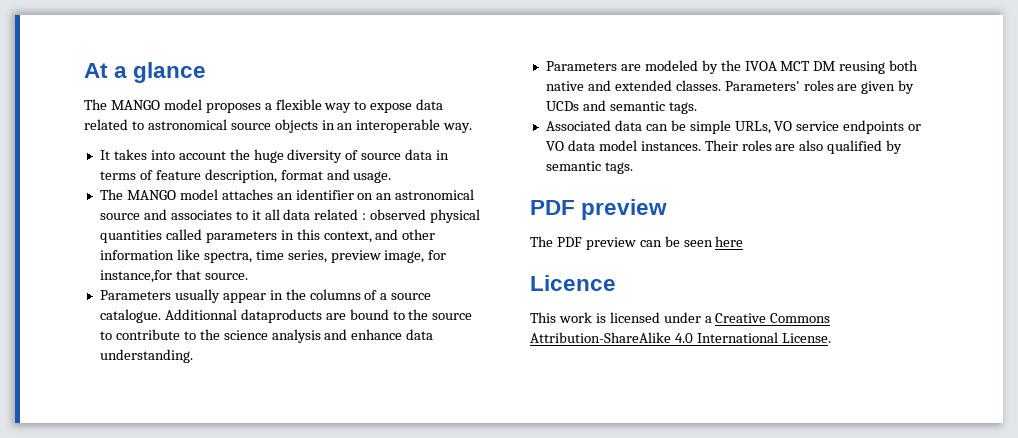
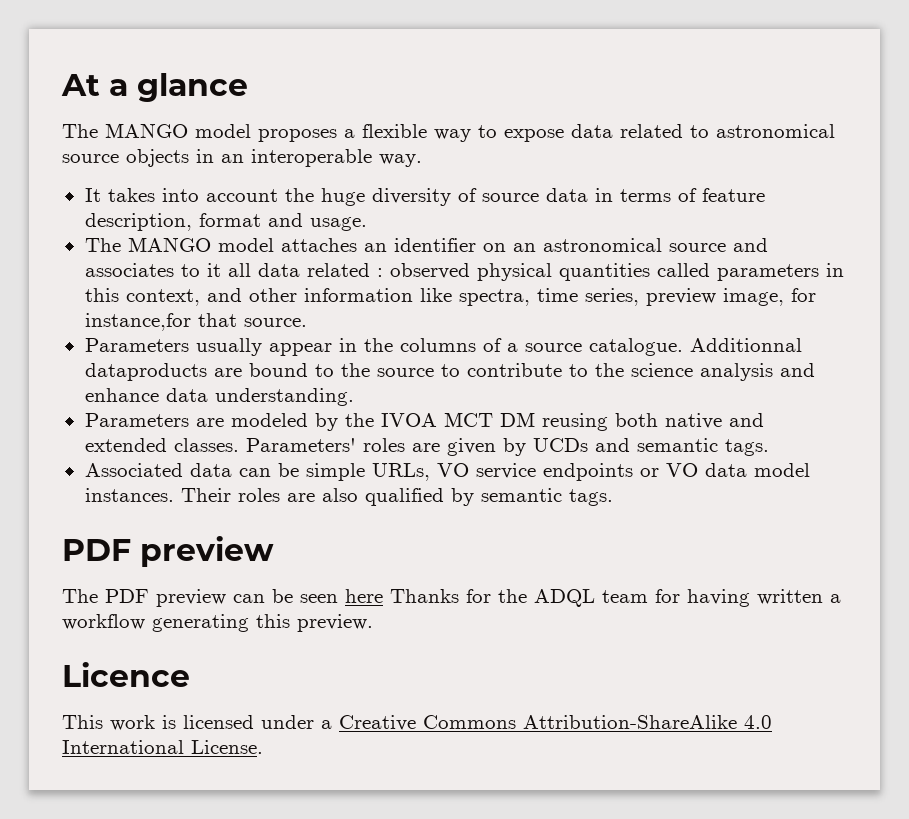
- The PDF preview can be seen here
+ The PDF preview can be seen here Thanks for the ADQL team for having written a workflow generating this preview.

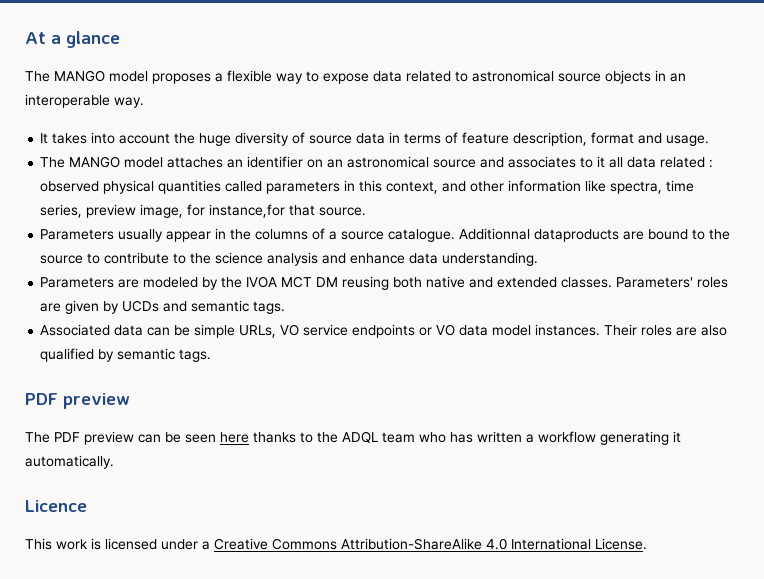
- The PDF preview can be seen here Thanks for the ADQL team for having written a workflow generating this preview.
+ The PDF preview can be seen here thanks to the ADQL team who has written a workflow generating it automatically.

